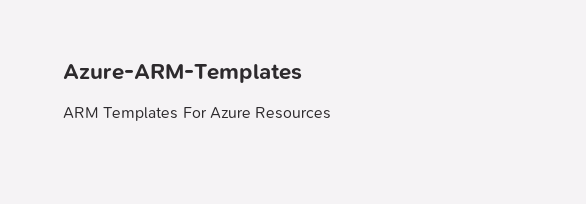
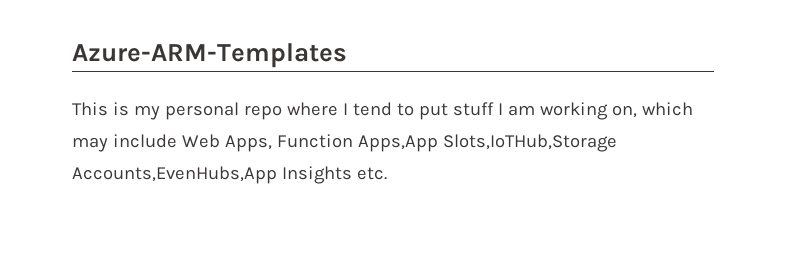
- ARM Templates For Azure Resources
+ This is my personal repo where I tend to put stuff I am working on, which may include Web Apps, Function Apps,App Slots,IoTHub,Storage Accounts,EvenHubs,App Insights etc.

